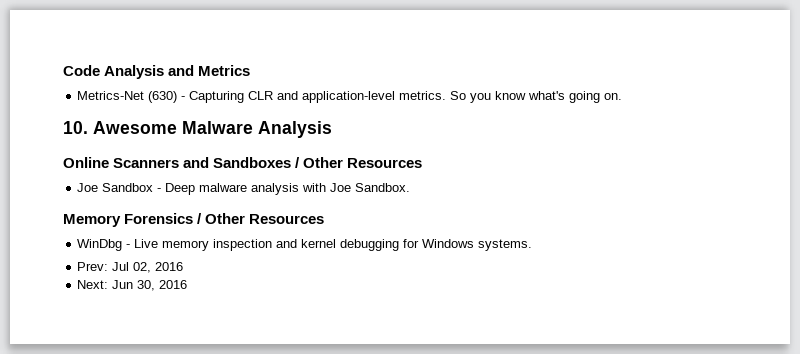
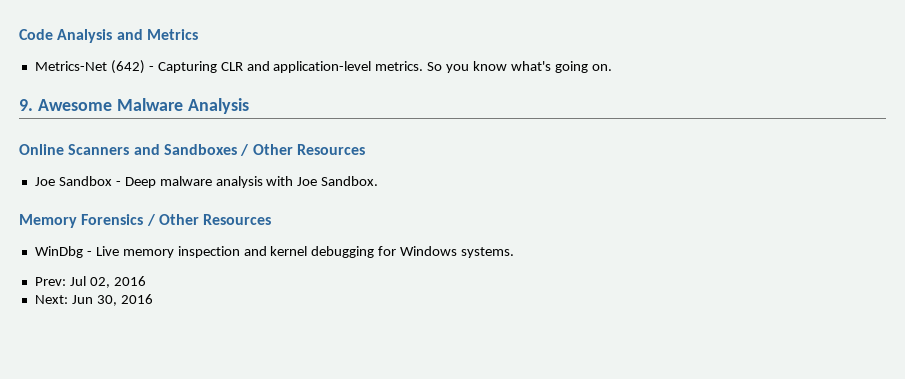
- Metrics-Net (630) - Capturing CLR and application-level metrics.
+ Metrics-Net (642) - Capturing CLR and application-level metrics.
- 10. Awesome Malware Analysis
+ 9. Awesome Malware Analysis

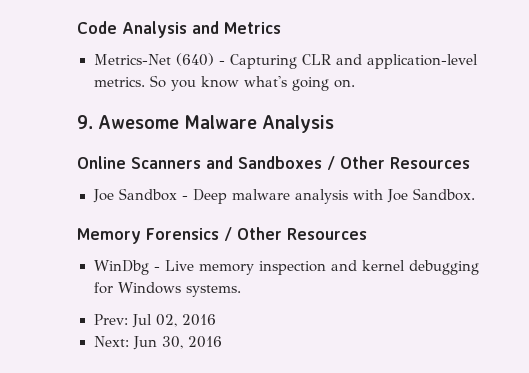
- Metrics-Net (642) - Capturing CLR and application-level metrics.
+ Metrics-Net (640) - Capturing CLR and application-level metrics.

